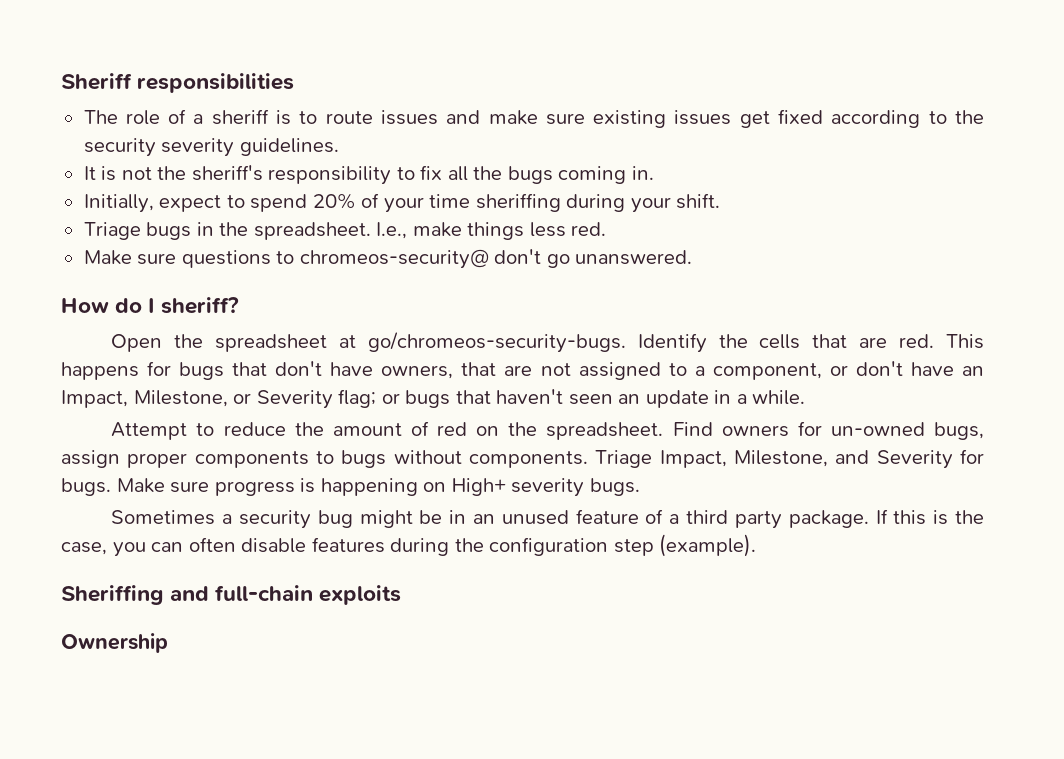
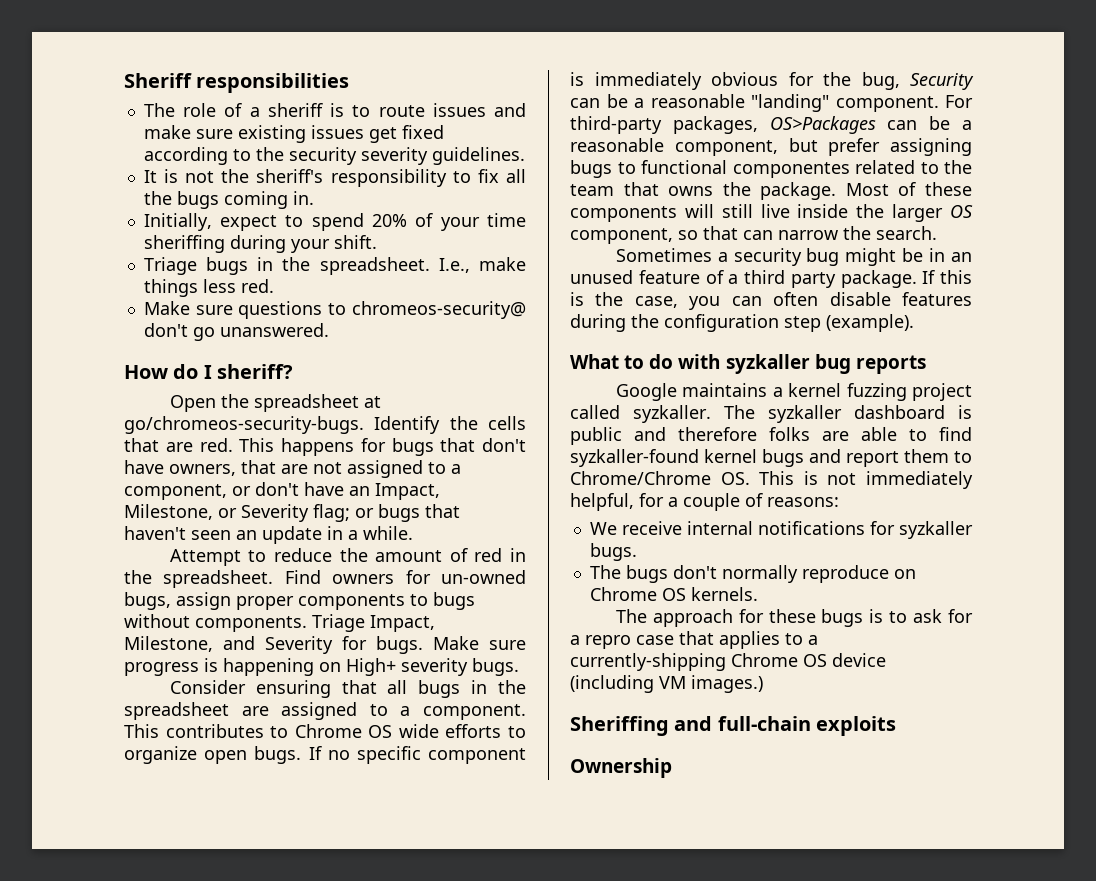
- Attempt to reduce the amount of red on the spreadsheet.
+ Attempt to reduce the amount of red in the spreadsheet.
+ Consider ensuring that all bugs in the spreadsheet are assigned to a component. This contributes to Chrome OS wide efforts to organize open bugs. If no specific component is immediately obvious for the bug, Security can be a reasonable "landing" component. For third-party packages, OS>Packages can be a reasonable component, but prefer assigning bugs to functional componentes related to the team that owns the package. Most of these components will still live inside the larger OS component, so that can narrow the search.
+ What to do with syzkaller bug reports
+ Google maintains a kernel fuzzing project called syzkaller. The syzkaller dashboard is public and therefore folks are able to find syzkaller-found kernel bugs and report them to Chrome/Chrome OS. This is not immediately helpful, for a couple of reasons:
+ We receive internal notifications for syzkaller bugs.
+ The bugs don't normally reproduce on Chrome OS kernels.
+ The approach for these bugs is to ask for a repro case that applies to a currently-shipping Chrome OS device (including VM images.)

